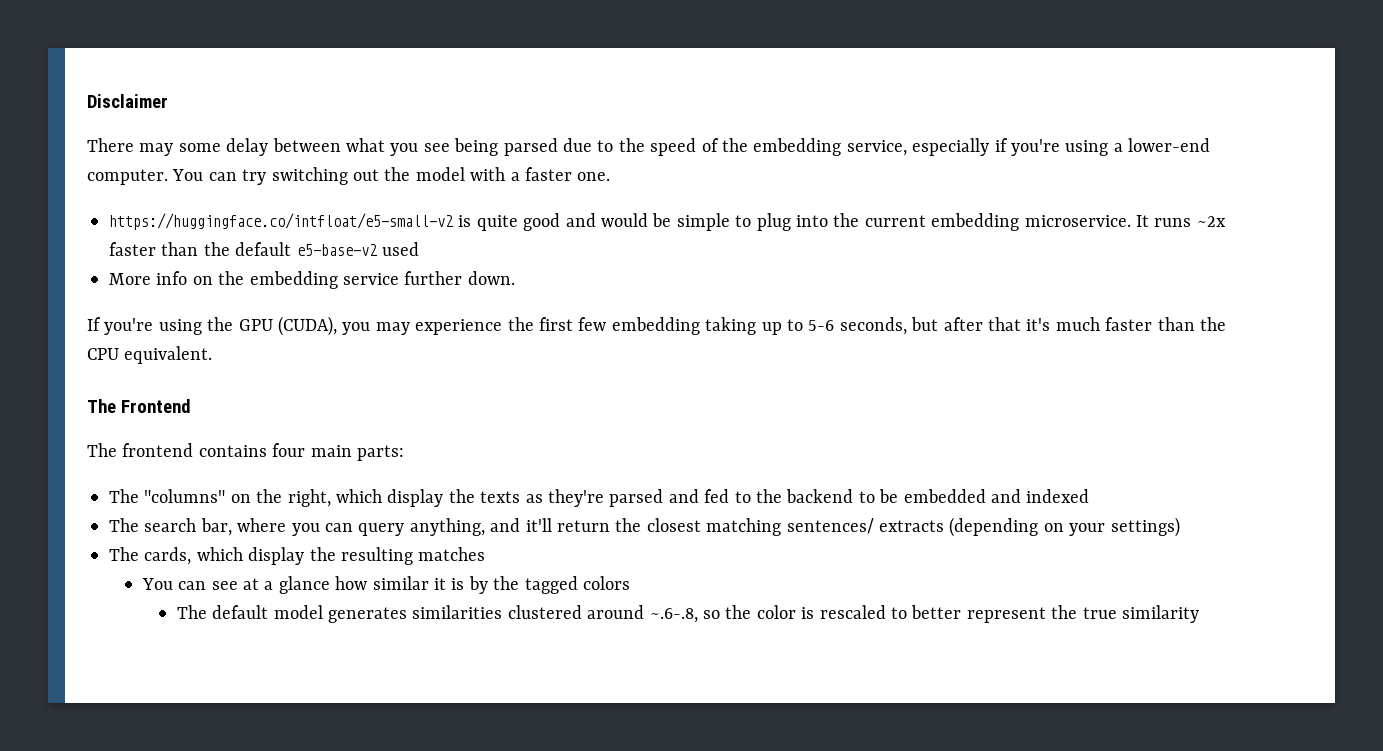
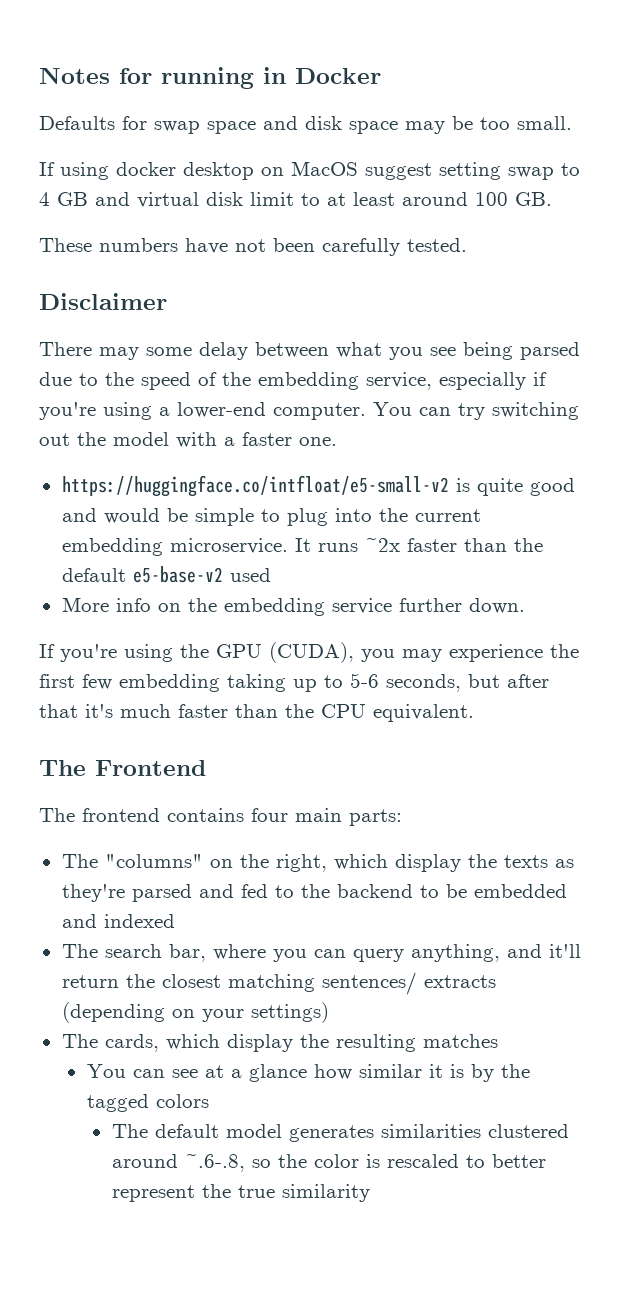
+ Notes for running in Docker
+ Defaults for swap space and disk space may be too small.
+ If using docker desktop on MacOS suggest setting swap to 4 GB and virtual disk limit to at least around 100 GB.
+ These numbers have not been carefully tested.

